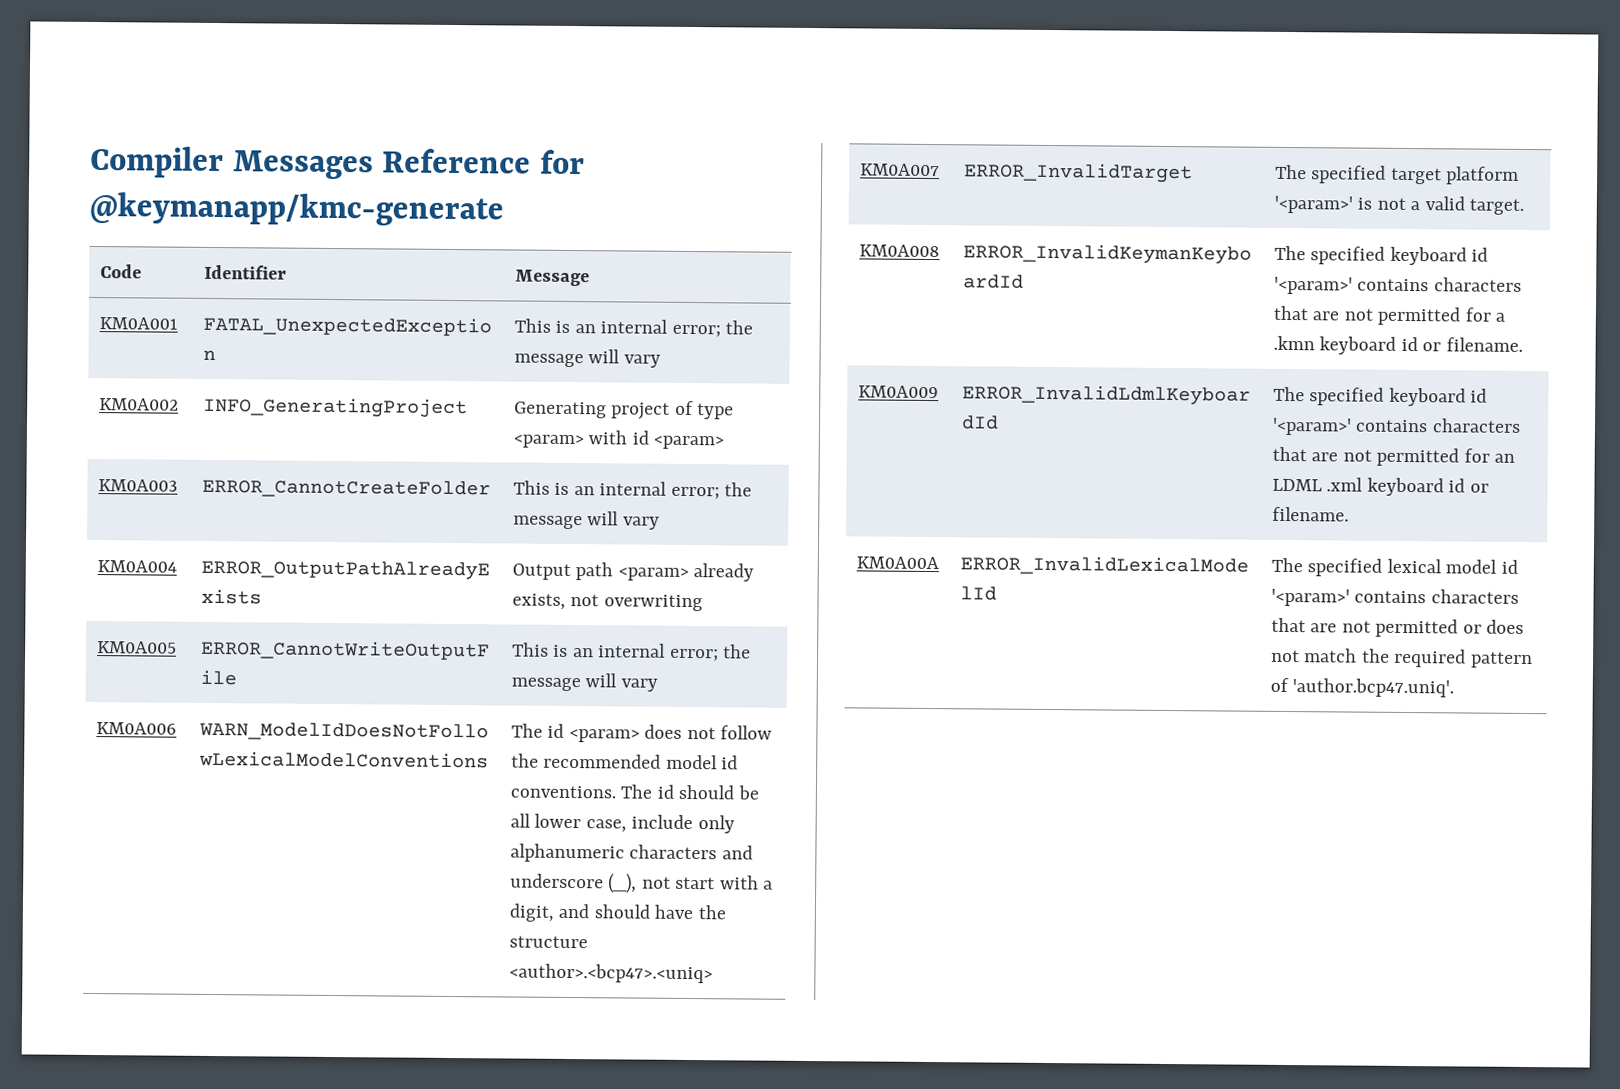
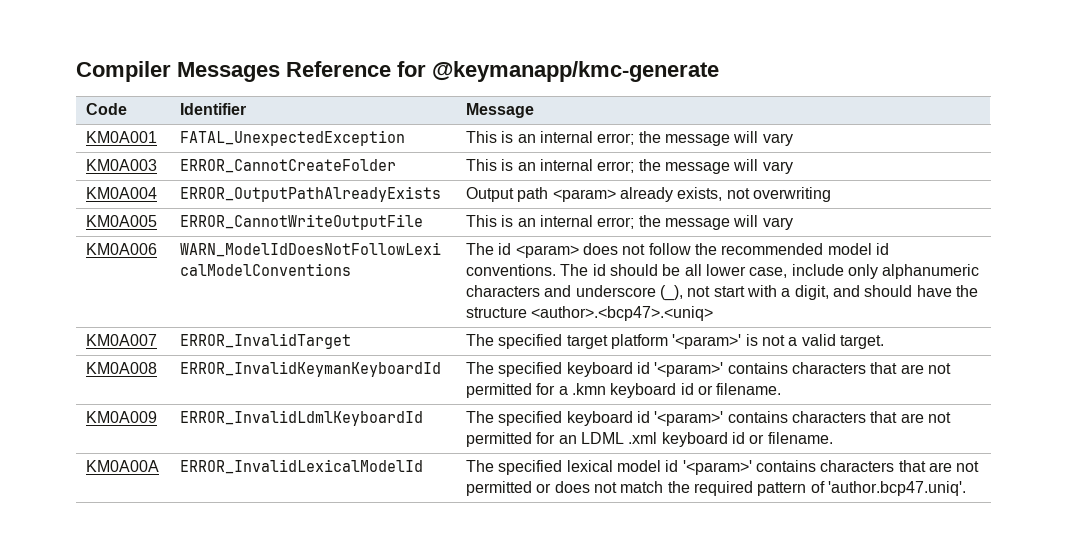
- KM0A002 | INFO_GeneratingProject | Generating project of type <param> with id <param>

